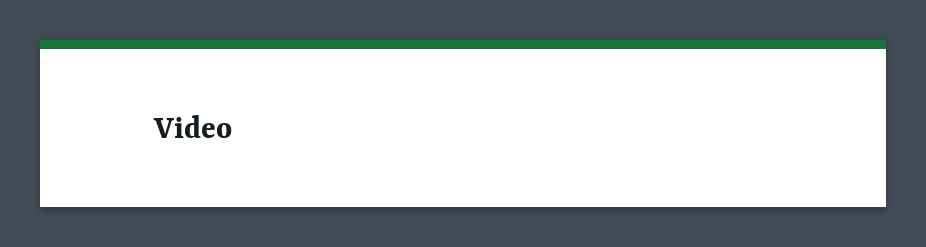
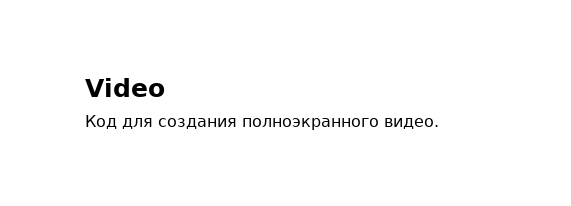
+ Код для создания полноэкранного видео.

